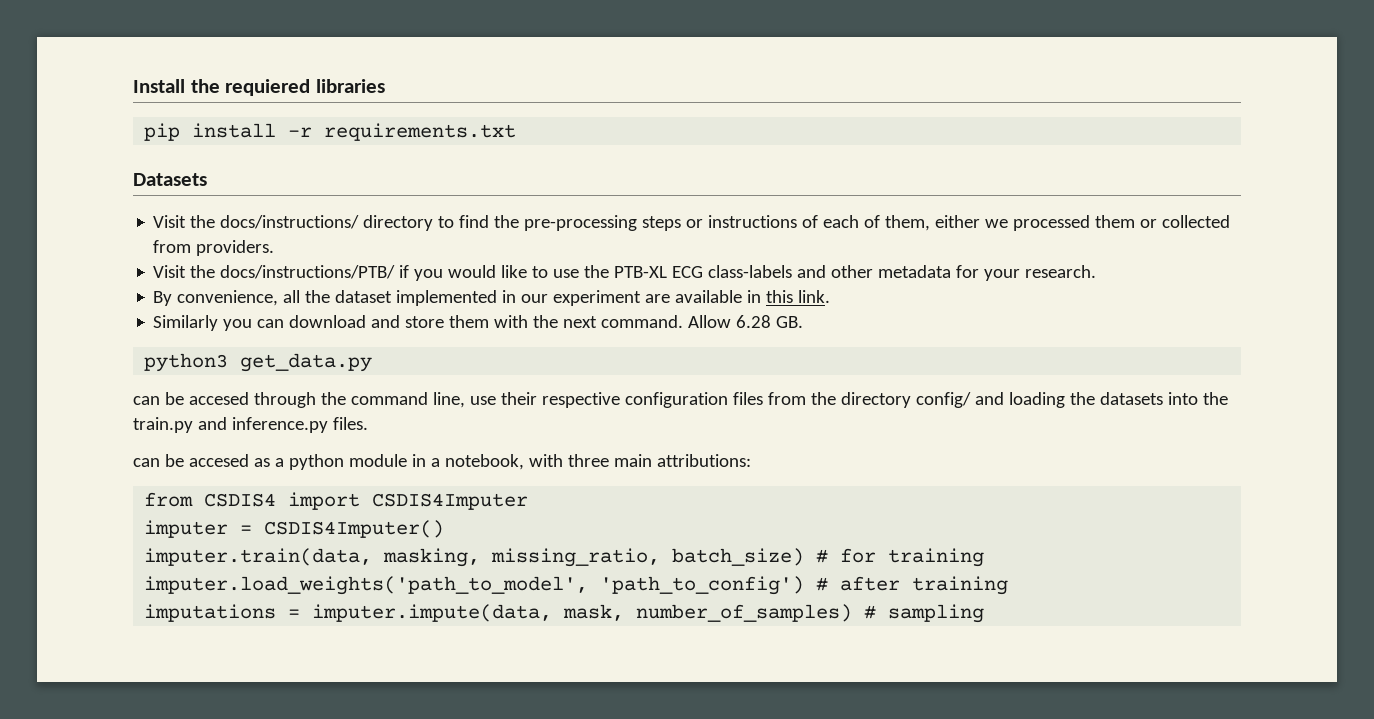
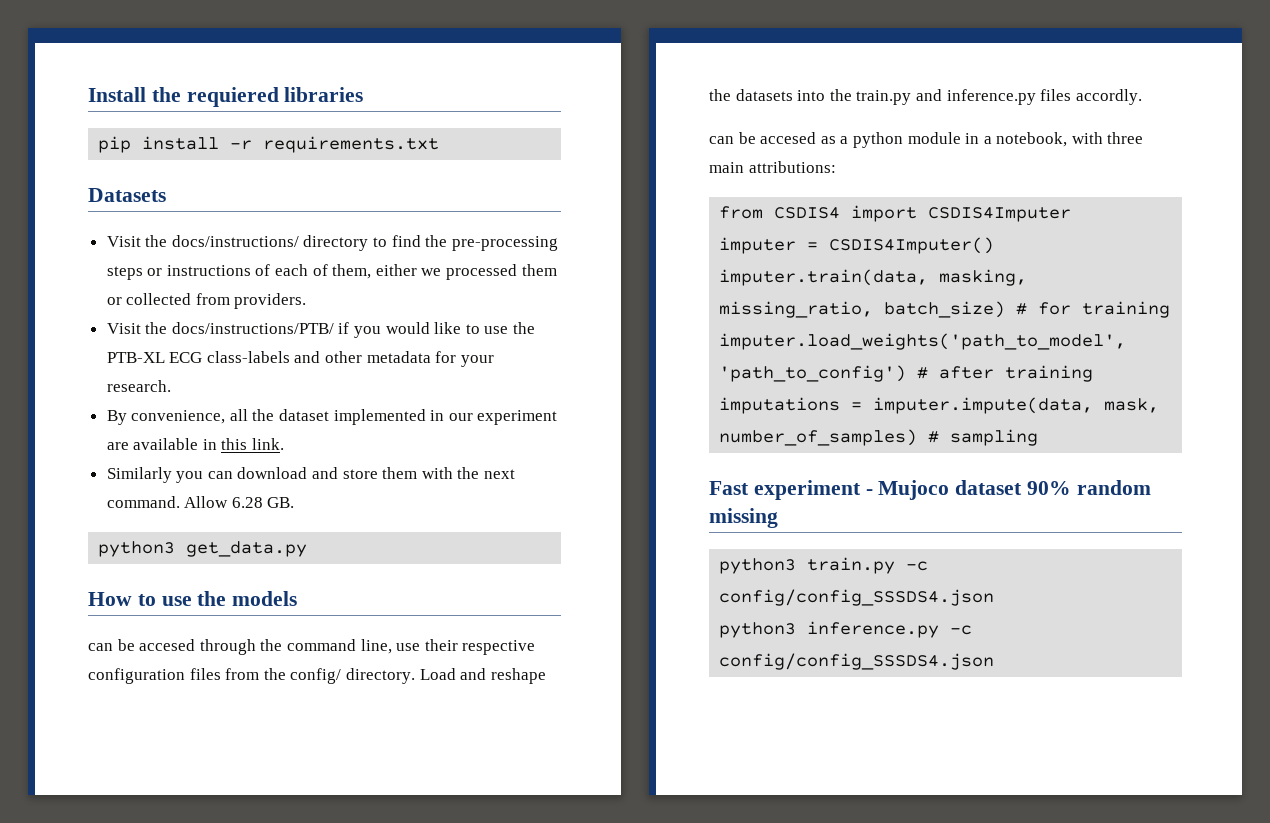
+ How to use the models
- can be accesed through the command line, use their respective configuration files from the directory config/ and loading the datasets into the train.py and inference.py files.
+ can be accesed through the command line, use their respective configuration files from the config/ directory. Load and reshape the datasets into the train.py and inference.py files accordly.
+ Fast experiment - Mujoco dataset 90% random missing
+ python3 train.py -c config/config_SSSDS4.json
+ python3 inference.py -c config/config_SSSDS4.json

